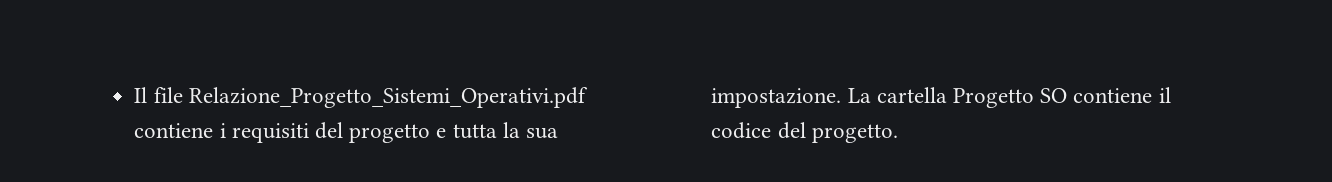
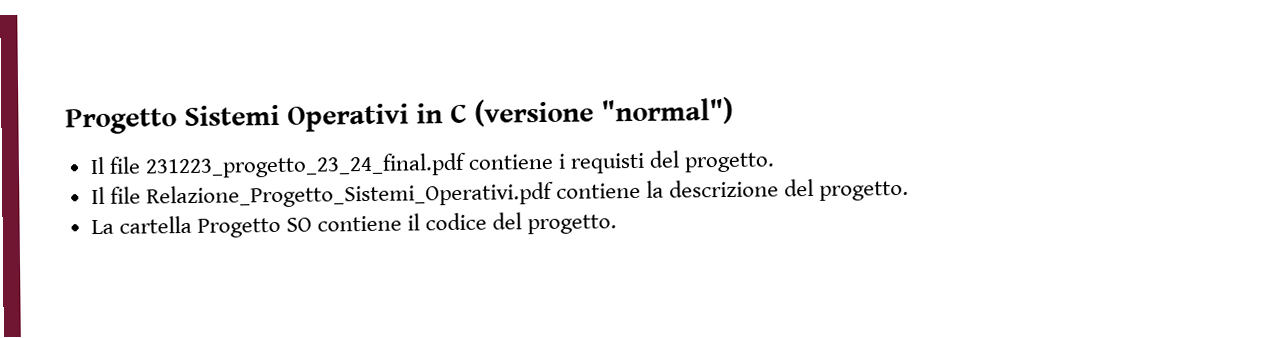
- Il file Relazione_Progetto_Sistemi_Operativi.pdf contiene i requisiti del progetto e tutta la sua impostazione. La cartella Progetto SO contiene il codice del progetto.
+ Progetto Sistemi Operativi in C (versione "normal")
+ Il file 231223_progetto_23_24_final.pdf contiene i requisti del progetto.
+ Il file Relazione_Progetto_Sistemi_Operativi.pdf contiene la descrizione del progetto.
+ La cartella Progetto SO contiene il codice del progetto.

